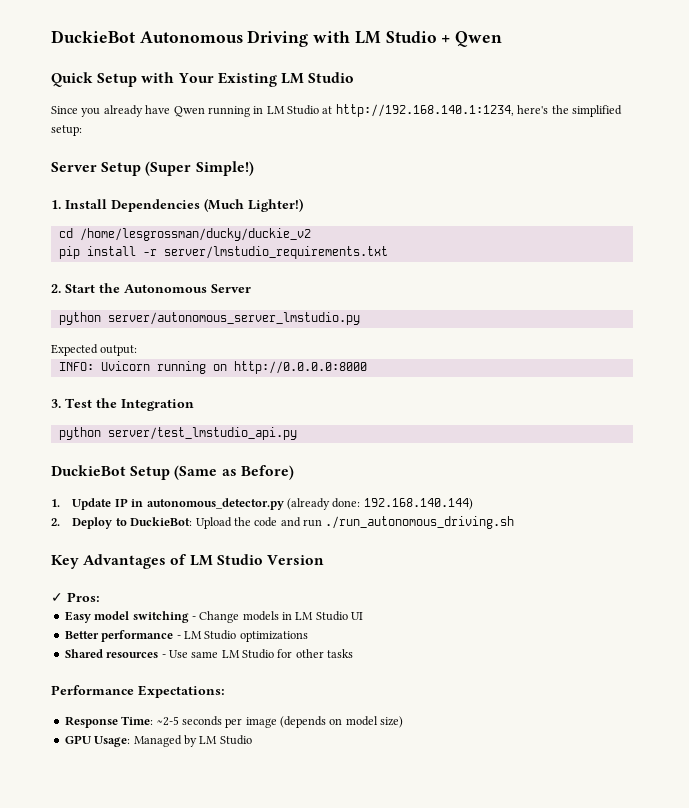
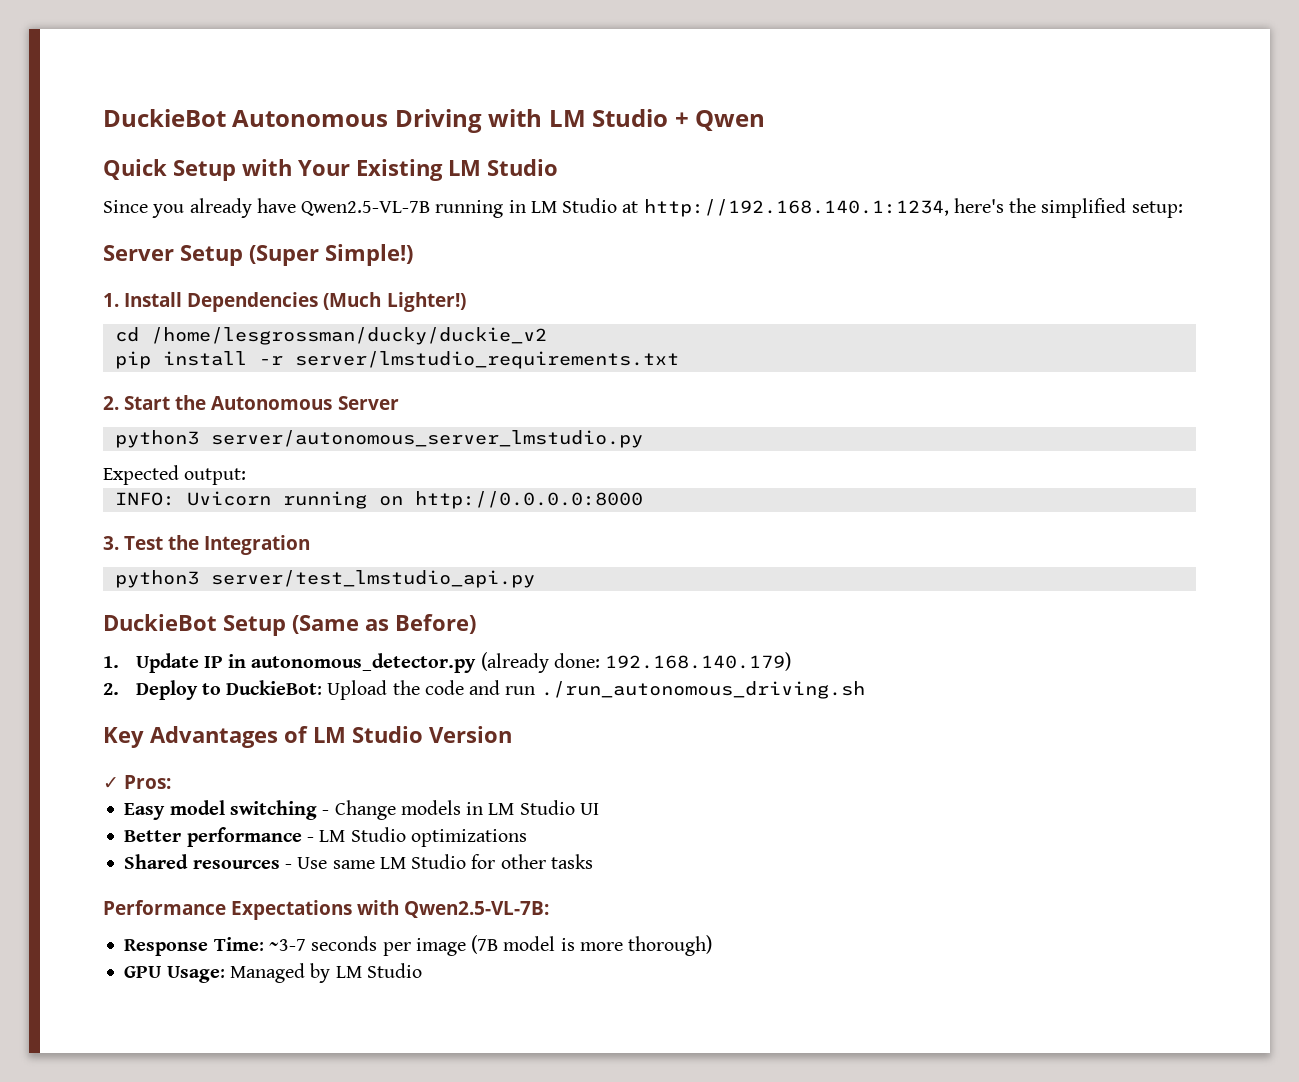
- Since you already have Qwen running in LM Studio at http://192.168.140.1:1234, here's the simplified setup:
+ Since you already have Qwen2.5-VL-7B running in LM Studio at http://192.168.140.1:1234, here's the simplified setup:
- python server/autonomous_server_lmstudio.py
+ python3 server/autonomous_server_lmstudio.py
- python server/test_lmstudio_api.py
+ python3 server/test_lmstudio_api.py
- 1. Update IP in autonomous_detector.py (already done: 192.168.140.144)
+ 1. Update IP in autonomous_detector.py (already done: 192.168.140.179)
- Performance Expectations:
+ Performance Expectations with Qwen2.5-VL-7B:
- Response Time: ~2-5 seconds per image (depends on model size)
+ Response Time: ~3-7 seconds per image (7B model is more thorough)

